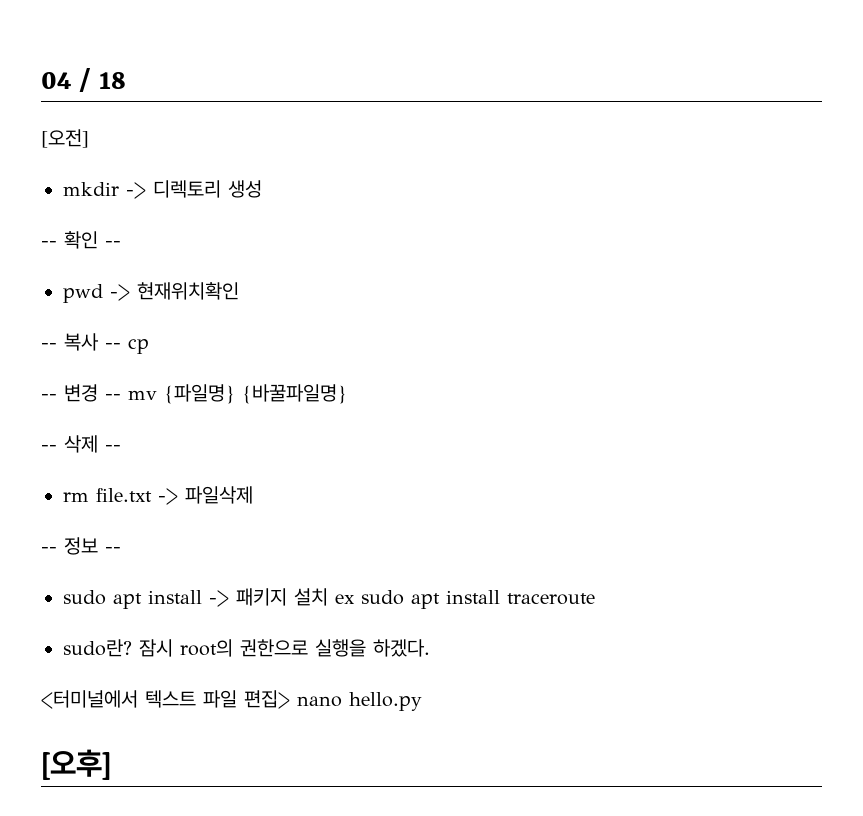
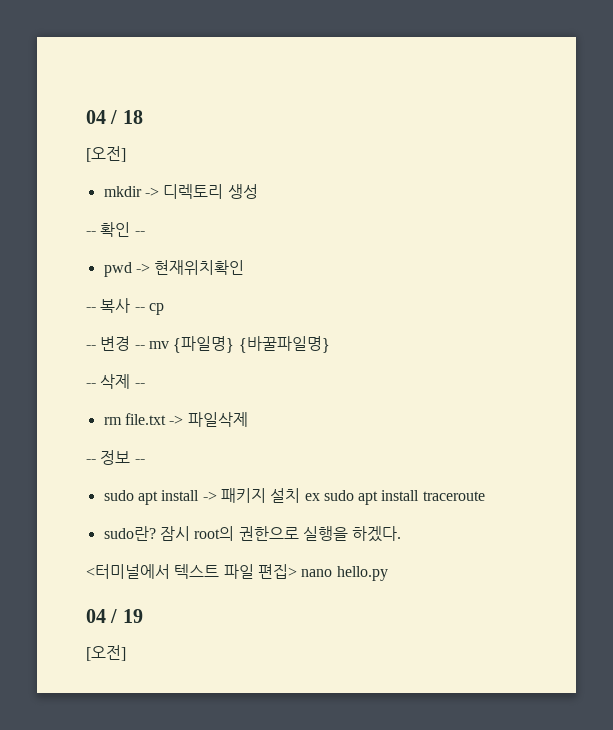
- [오후]
+ 04 / 19
+ [오전]

